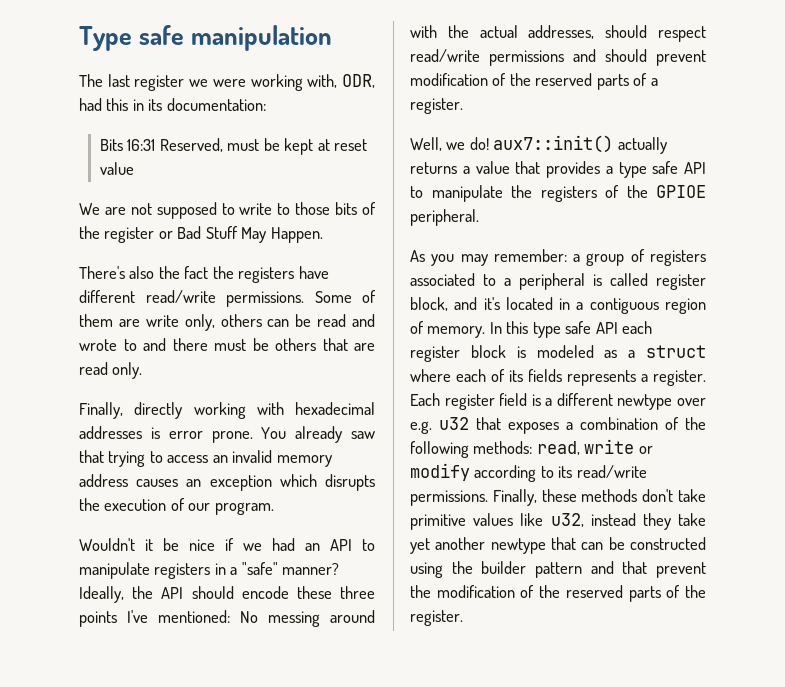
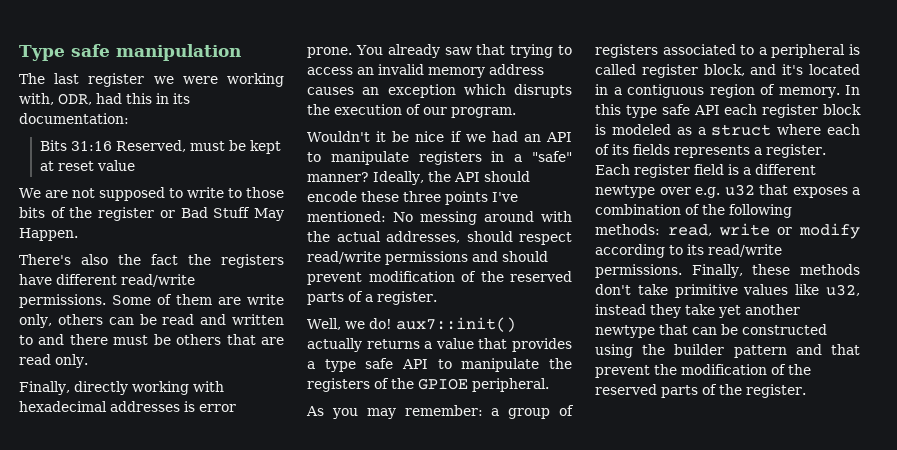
- Bits 16:31 Reserved, must be kept at reset value
+ Bits 31:16 Reserved, must be kept at reset value
- Some of them are write only, others can be read and wrote to and there must be others that are read only.
+ Some of them are write only, others can be read and written to and there must be others that are read only.

